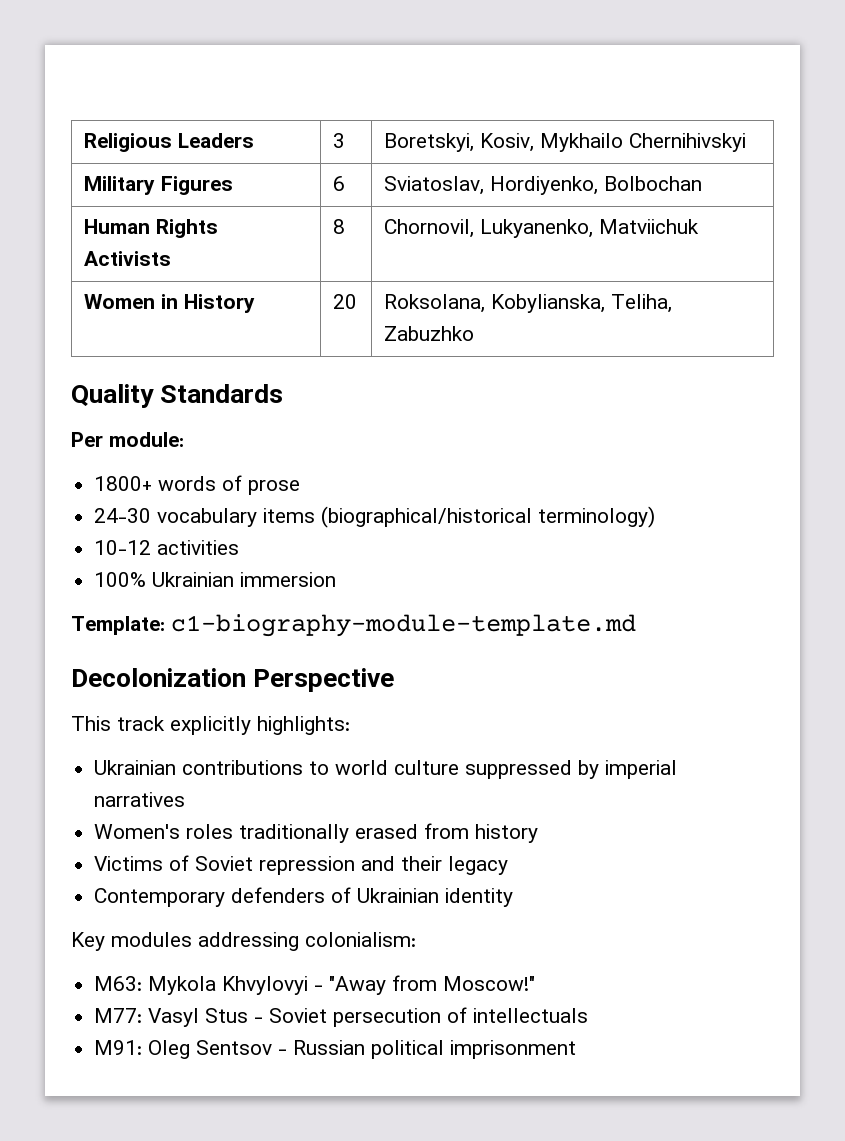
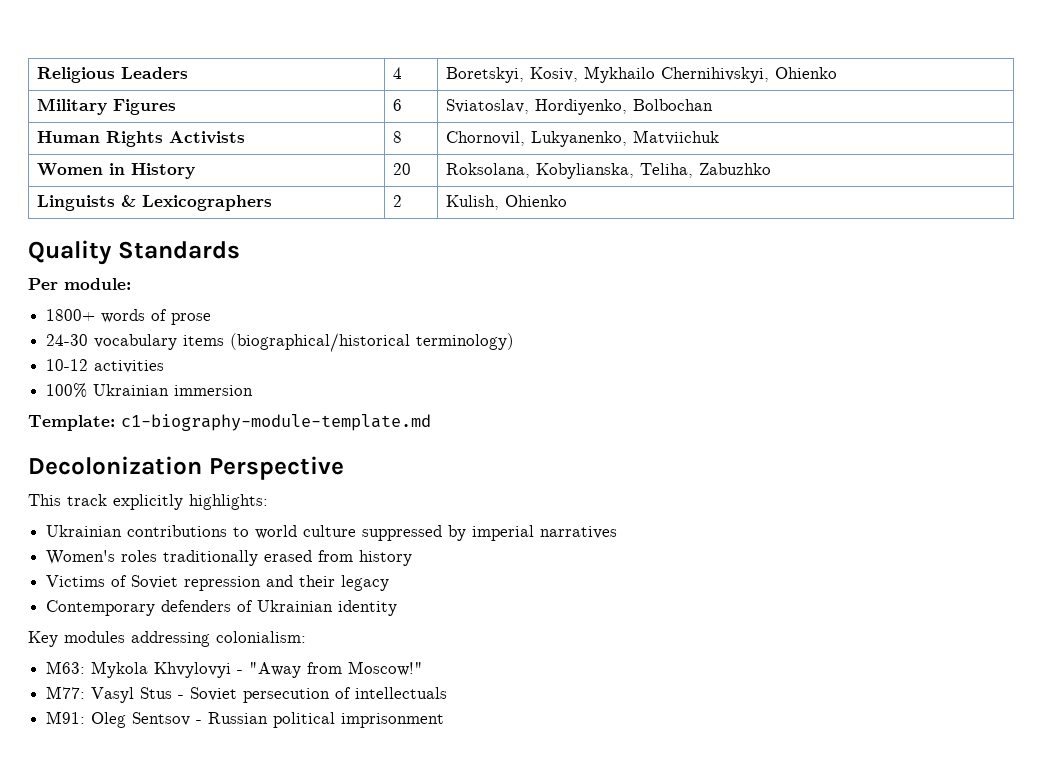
- Religious Leaders | 3 | Boretskyi, Kosiv, Mykhailo Chernihivskyi
+ Religious Leaders | 4 | Boretskyi, Kosiv, Mykhailo Chernihivskyi, Ohienko
+ Linguists & Lexicographers | 2 | Kulish, Ohienko

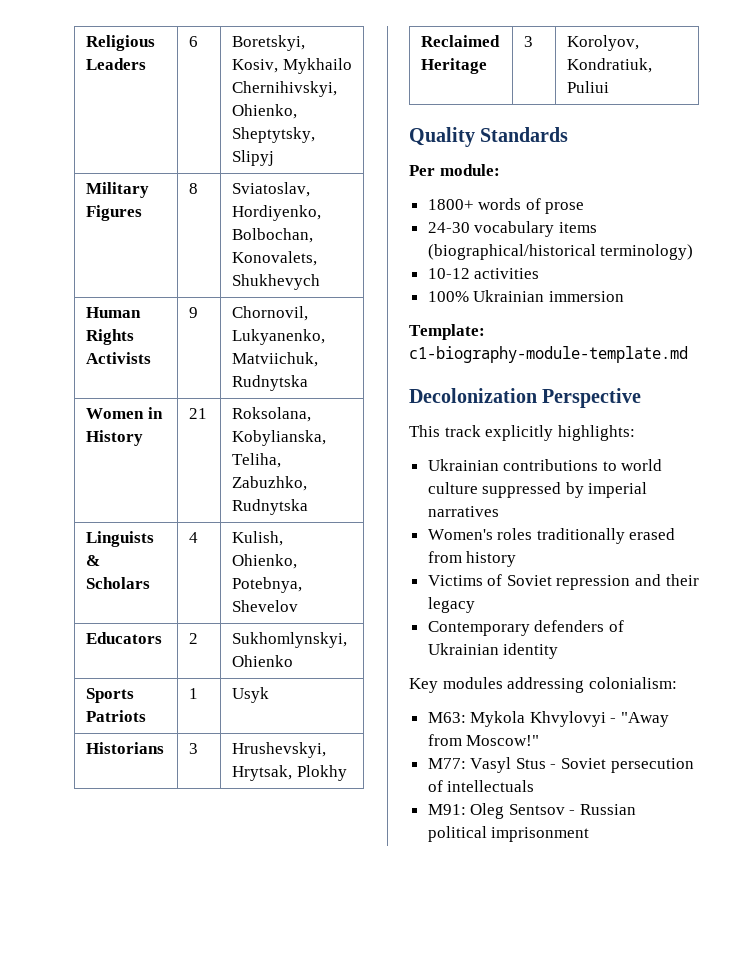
- Religious Leaders | 4 | Boretskyi, Kosiv, Mykhailo Chernihivskyi, Ohienko
+ Religious Leaders | 6 | Boretskyi, Kosiv, Mykhailo Chernihivskyi, Ohienko, Sheptytsky, Slipyj
- Military Figures | 6 | Sviatoslav, Hordiyenko, Bolbochan
+ Military Figures | 8 | Sviatoslav, Hordiyenko, Bolbochan, Konovalets, Shukhevych
- Human Rights Activists | 8 | Chornovil, Lukyanenko, Matviichuk
+ Human Rights Activists | 9 | Chornovil, Lukyanenko, Matviichuk, Rudnytska
- Women in History | 20 | Roksolana, Kobylianska, Teliha, Zabuzhko
+ Women in History | 21 | Roksolana, Kobylianska, Teliha, Zabuzhko, Rudnytska
- Linguists & Lexicographers | 2 | Kulish, Ohienko
+ Linguists & Scholars | 4 | Kulish, Ohienko, Potebnya, Shevelov
+ Educators | 2 | Sukhomlynskyi, Ohienko
+ Sports Patriots | 1 | Usyk
+ Historians | 3 | Hrushevskyi, Hrytsak, Plokhy
+ Reclaimed Heritage | 3 | Korolyov, Kondratiuk, Puliui

